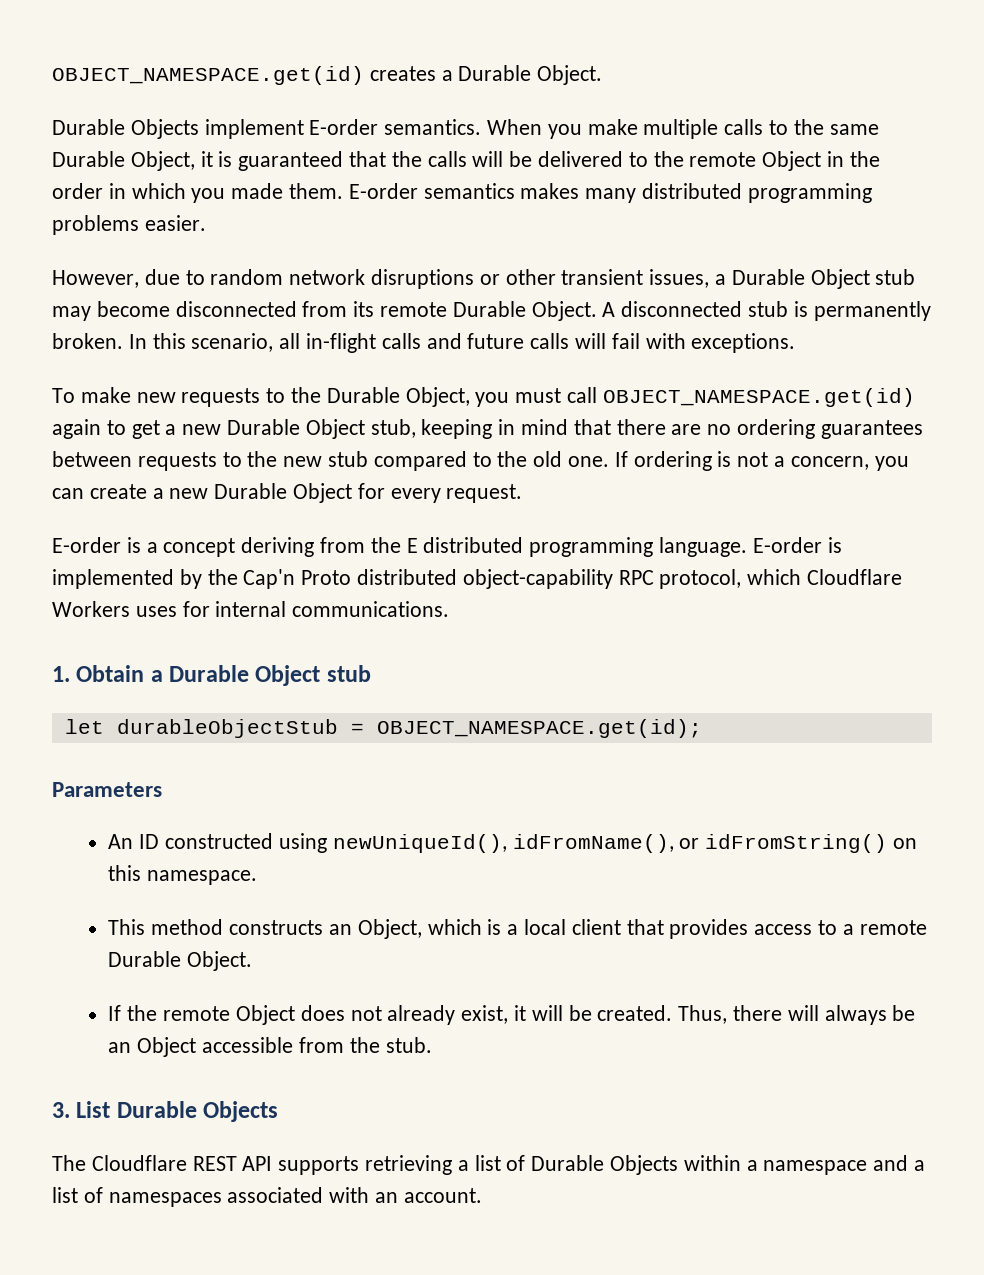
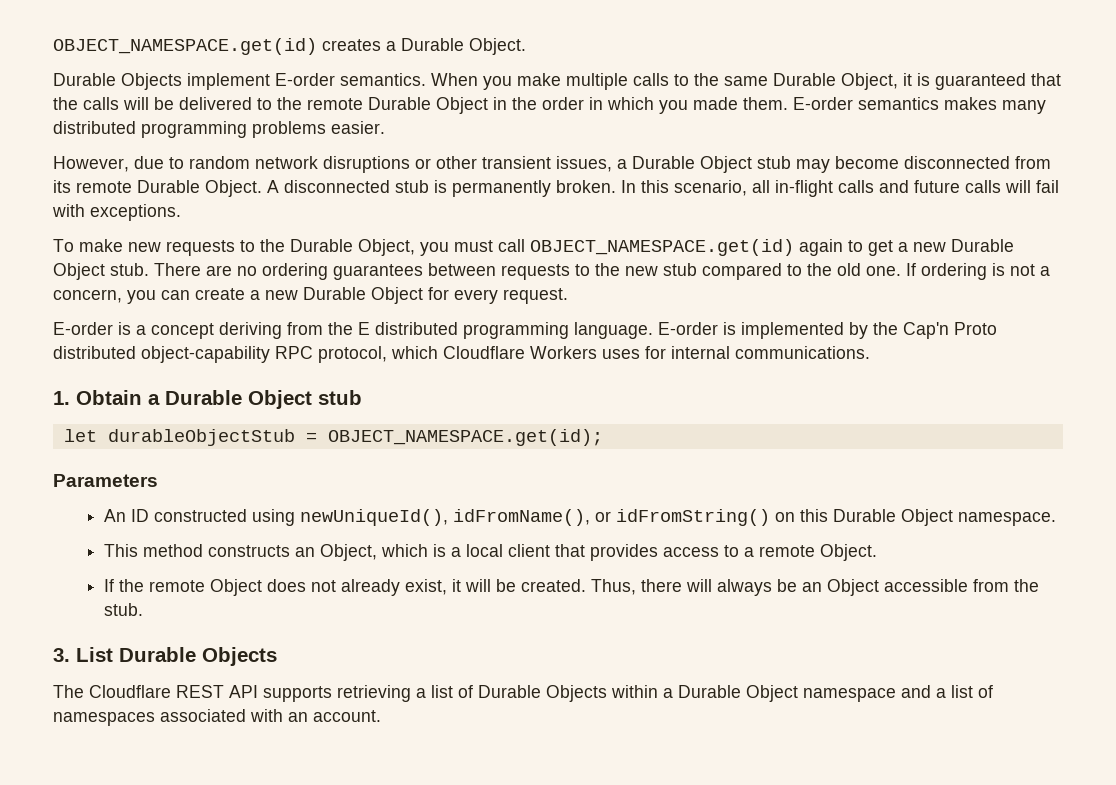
- When you make multiple calls to the same Durable Object, it is guaranteed that the calls will be delivered to the remote Object in the order in which you made them.
+ When you make multiple calls to the same Durable Object, it is guaranteed that the calls will be delivered to the remote Durable Object in the order in which you made them.
- To make new requests to the Durable Object, you must call OBJECT_NAMESPACE.get(id) again to get a new Durable Object stub, keeping in mind that there are no ordering guarantees between requests to the new stub compared to the old one.
+ To make new requests to the Durable Object, you must call OBJECT_NAMESPACE.get(id) again to get a new Durable Object stub. There are no ordering guarantees between requests to the new stub compared to the old one.
- An ID constructed using newUniqueId(), idFromName(), or idFromString() on this namespace.
+ An ID constructed using newUniqueId(), idFromName(), or idFromString() on this Durable Object namespace.
- This method constructs an Object, which is a local client that provides access to a remote Durable Object.
+ This method constructs an Object, which is a local client that provides access to a remote Object.
- The Cloudflare REST API supports retrieving a list of Durable Objects within a namespace and a list of namespaces associated with an account.
+ The Cloudflare REST API supports retrieving a list of Durable Objects within a Durable Object namespace and a list of namespaces associated with an account.

